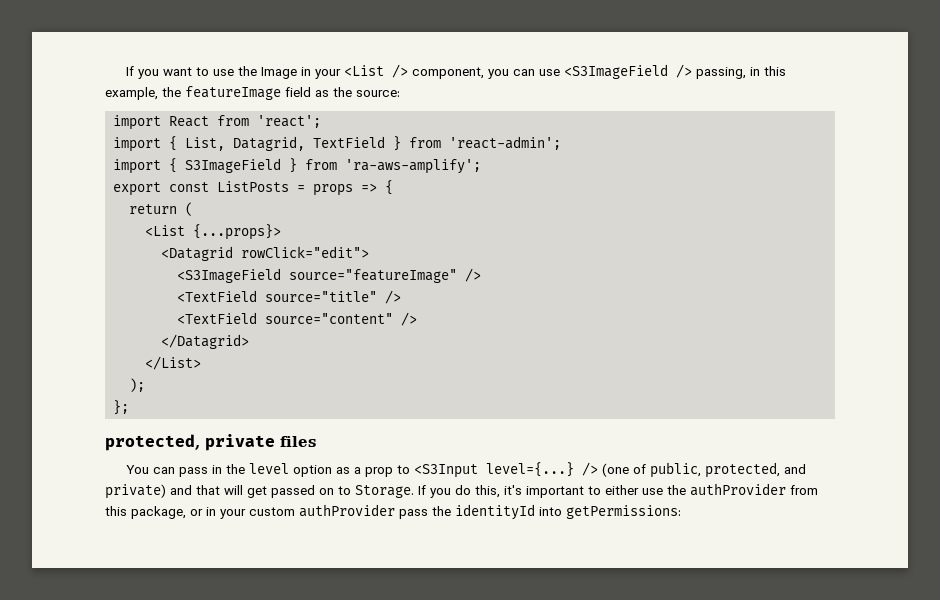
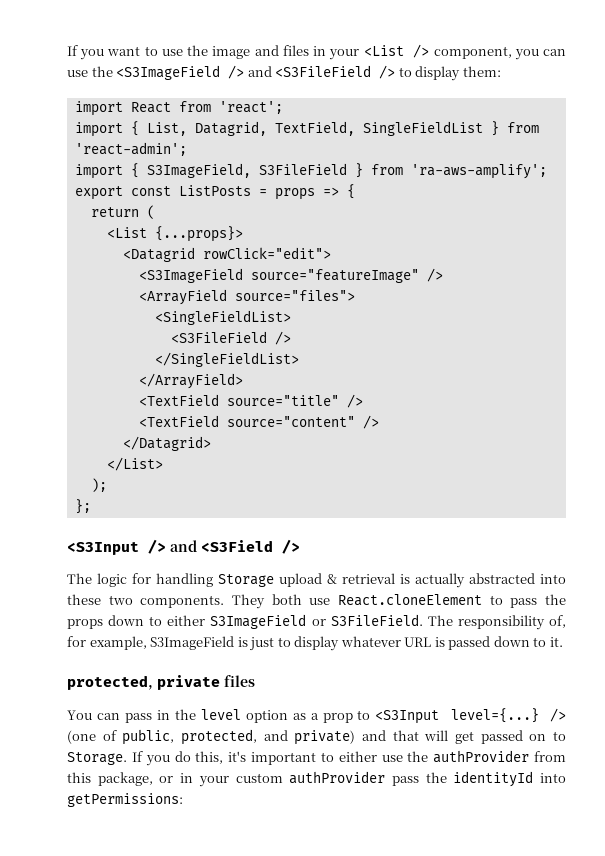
- If you want to use the Image in your <List /> component, you can use <S3ImageField /> passing, in this example, the featureImage field as the source:
+ If you want to use the image and files in your <List /> component, you can use the <S3ImageField /> and <S3FileField /> to display them:
- import { List, Datagrid, TextField } from 'react-admin';
+ import { List, Datagrid, TextField, SingleFieldList } from 'react-admin';
- import { S3ImageField } from 'ra-aws-amplify';
+ import { S3ImageField, S3FileField } from 'ra-aws-amplify';
+ <ArrayField source="files">
+ <SingleFieldList>
+ <S3FileField />
+ </SingleFieldList>
+ </ArrayField>
+ <S3Input /> and <S3Field />
+ The logic for handling Storage upload & retrieval is actually abstracted into these two components. They both use React.cloneElement to pass the props down to either S3ImageField or S3FileField. The responsibility of, for example, S3ImageField is just to display whatever URL is passed down to it.

